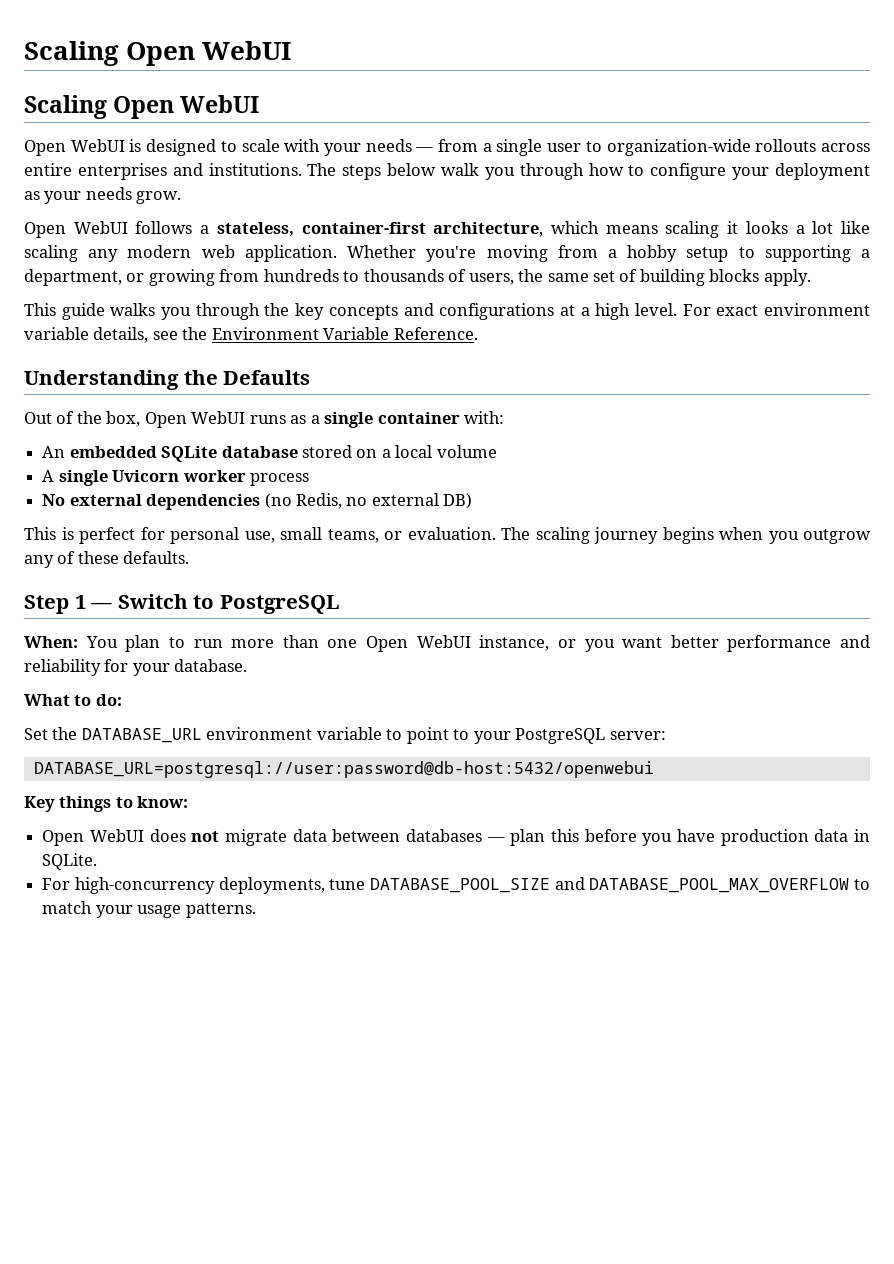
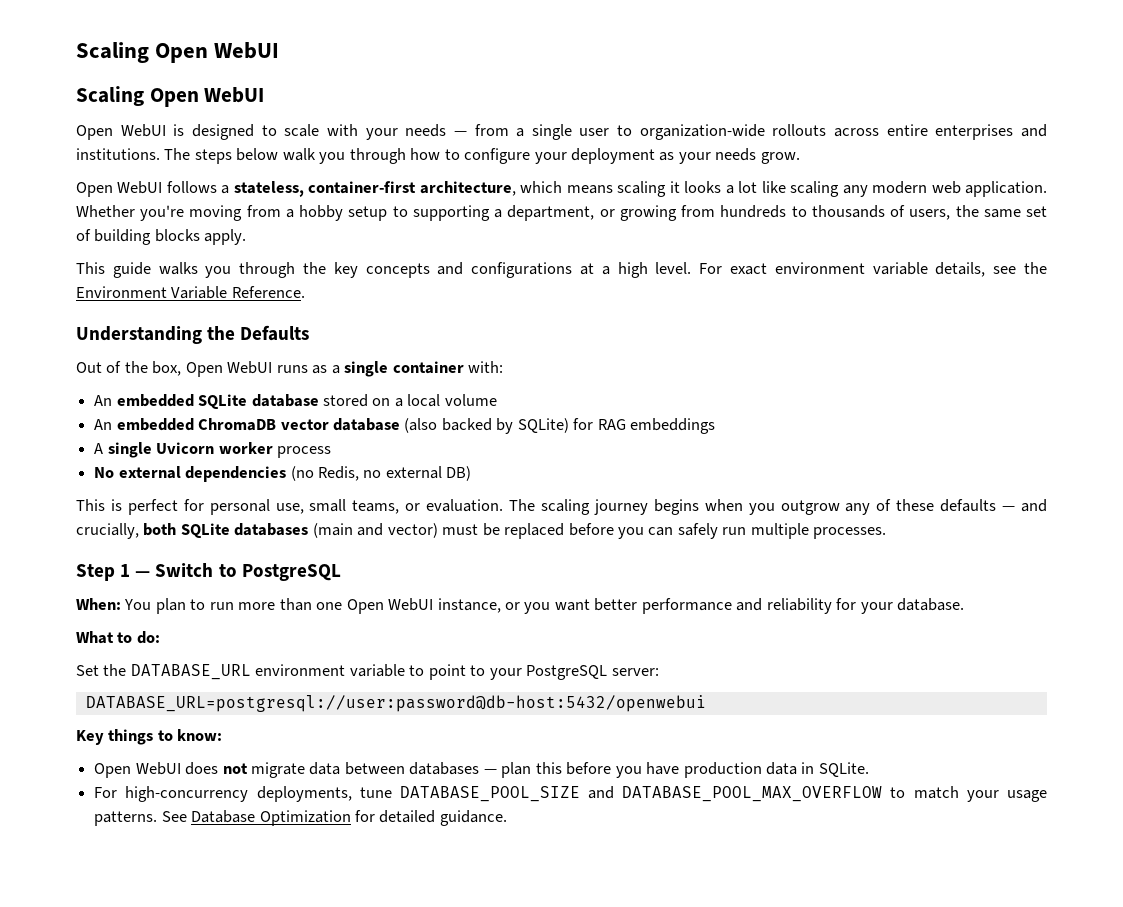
+ An embedded ChromaDB vector database (also backed by SQLite) for RAG embeddings
- The scaling journey begins when you outgrow any of these defaults.
+ The scaling journey begins when you outgrow any of these defaults — and crucially, both SQLite databases (main and vector) must be replaced before you can safely run multiple processes.
+ See Database Optimization for detailed guidance.

